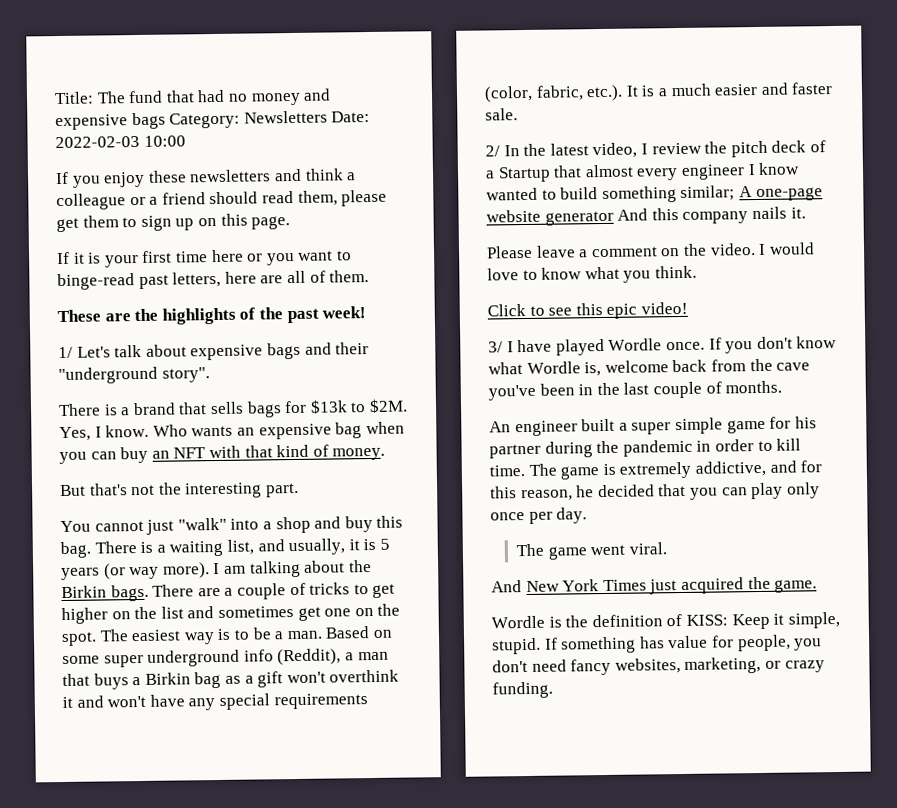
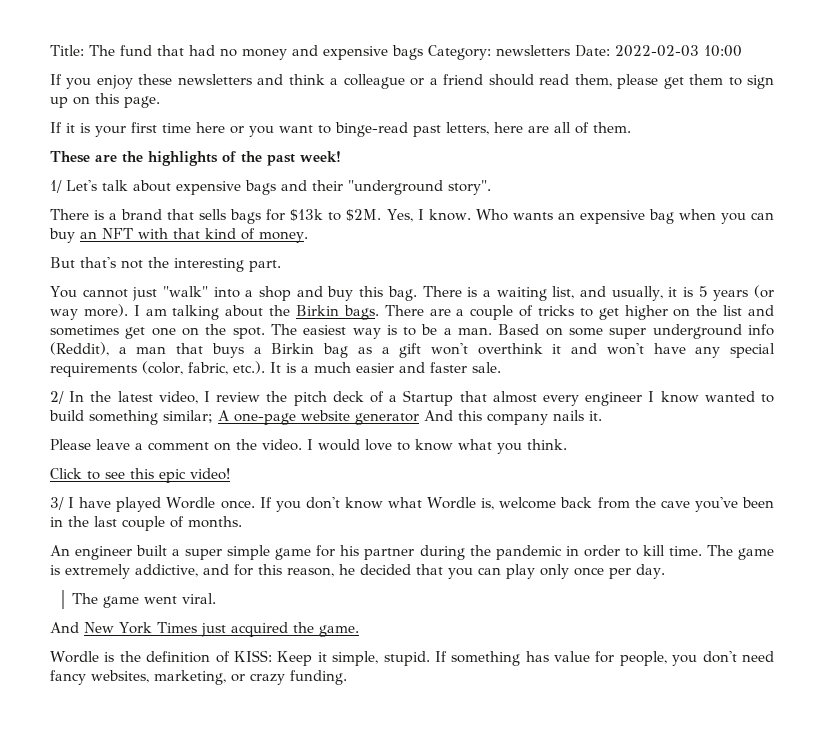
- Title: The fund that had no money and expensive bags Category: Newsletters Date: 2022-02-03 10:00
+ Title: The fund that had no money and expensive bags Category: newsletters Date: 2022-02-03 10:00

